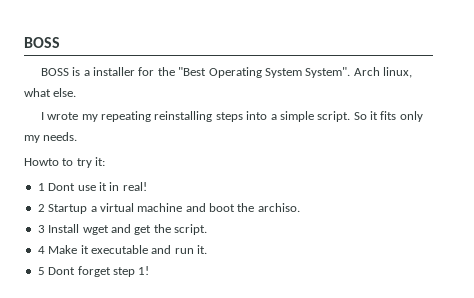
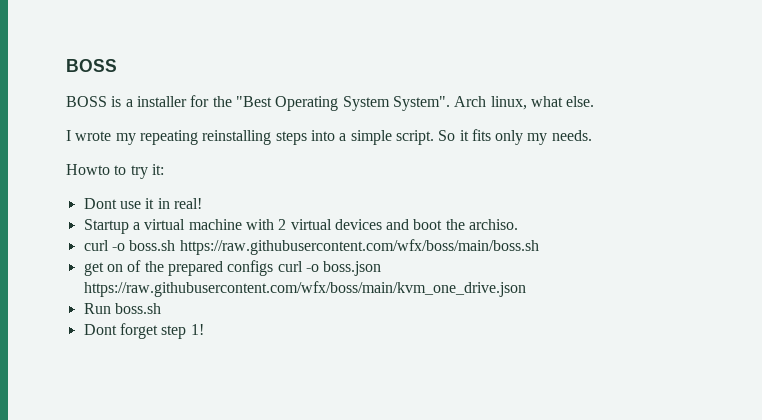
- 1 Dont use it in real!
+ Dont use it in real!
- 2 Startup a virtual machine and boot the archiso.
+ Startup a virtual machine with 2 virtual devices and boot the archiso.
- 3 Install wget and get the script.
- 4 Make it executable and run it.
- 5 Dont forget step 1!
+ curl -o boss.sh https://raw.githubusercontent.com/wfx/boss/main/boss.sh
+ get on of the prepared configs curl -o boss.json https://raw.githubusercontent.com/wfx/boss/main/kvm_one_drive.json
+ Run boss.sh
+ Dont forget step 1!

